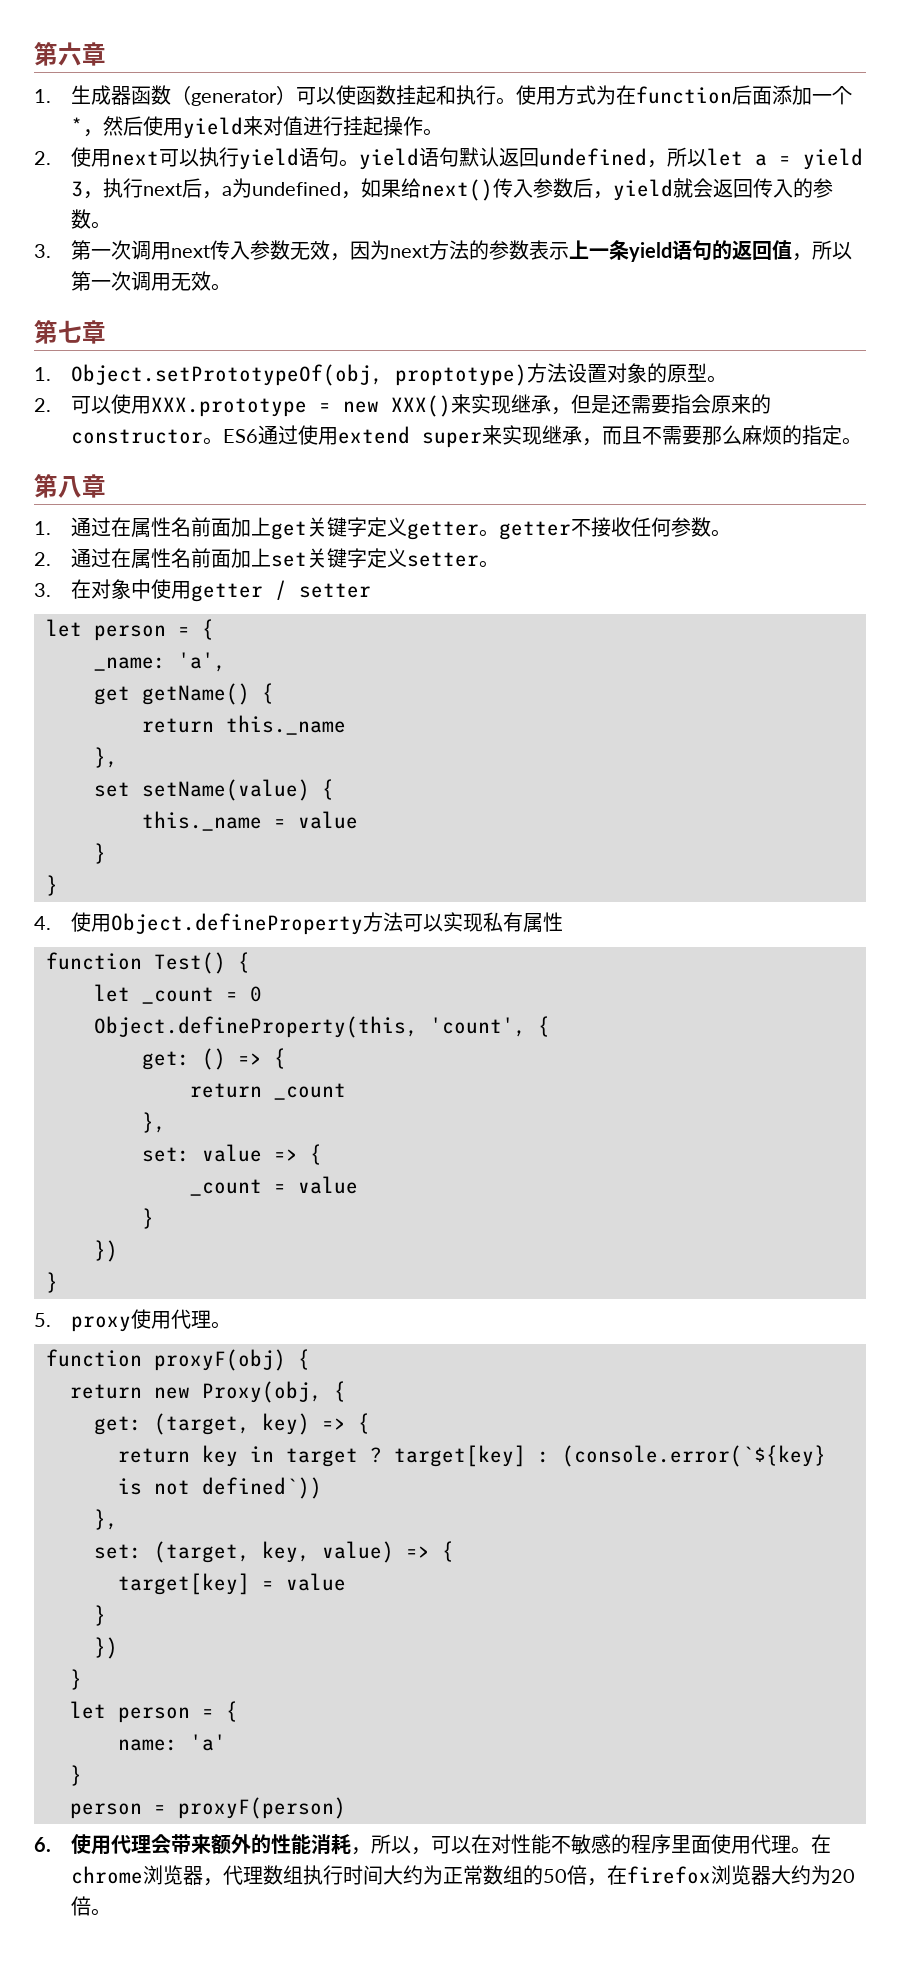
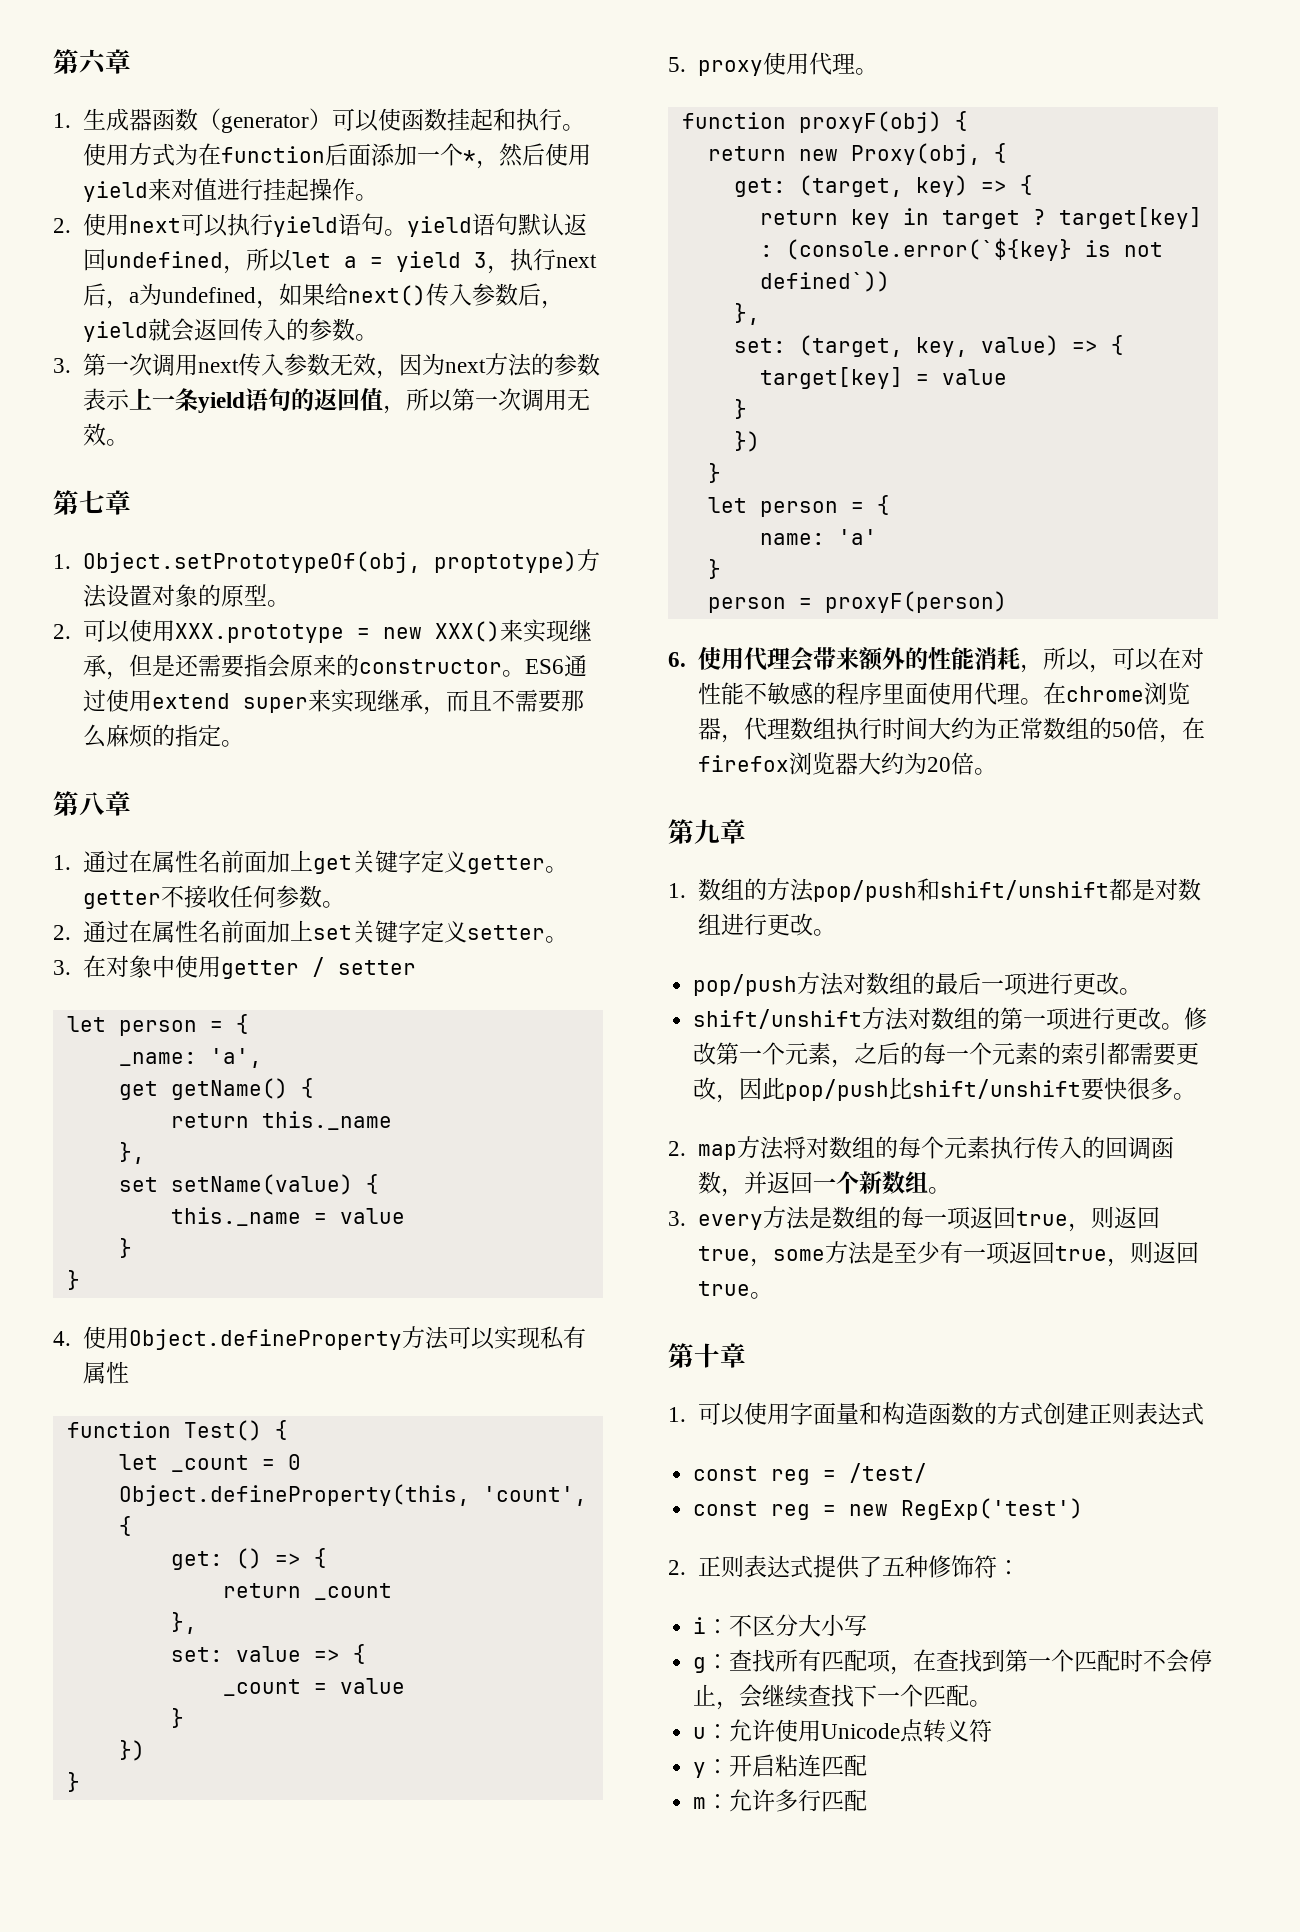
+ 第九章
+ 1.数组的方法pop/push和shift/unshift都是对数组进行更改。
+ pop/push方法对数组的最后一项进行更改。
+ shift/unshift方法对数组的第一项进行更改。修改第一个元素，之后的每一个元素的索引都需要更改，因此pop/push比shift/unshift要快很多。
+ 2. map方法将对数组的每个元素执行传入的回调函数，并返回一个新数组。
+ 3. every方法是数组的每一项返回true，则返回true，some方法是至少有一项返回true，则返回true。
+ 第十章
+ 1.可以使用字面量和构造函数的方式创建正则表达式
+ const reg = /test/
+ const reg = new RegExp('test')
+ 2.正则表达式提供了五种修饰符：
+ i：不区分大小写
+ g：查找所有匹配项，在查找到第一个匹配时不会停止，会继续查找下一个匹配。
+ u：允许使用Unicode点转义符
+ y：开启粘连匹配
+ m：允许多行匹配

